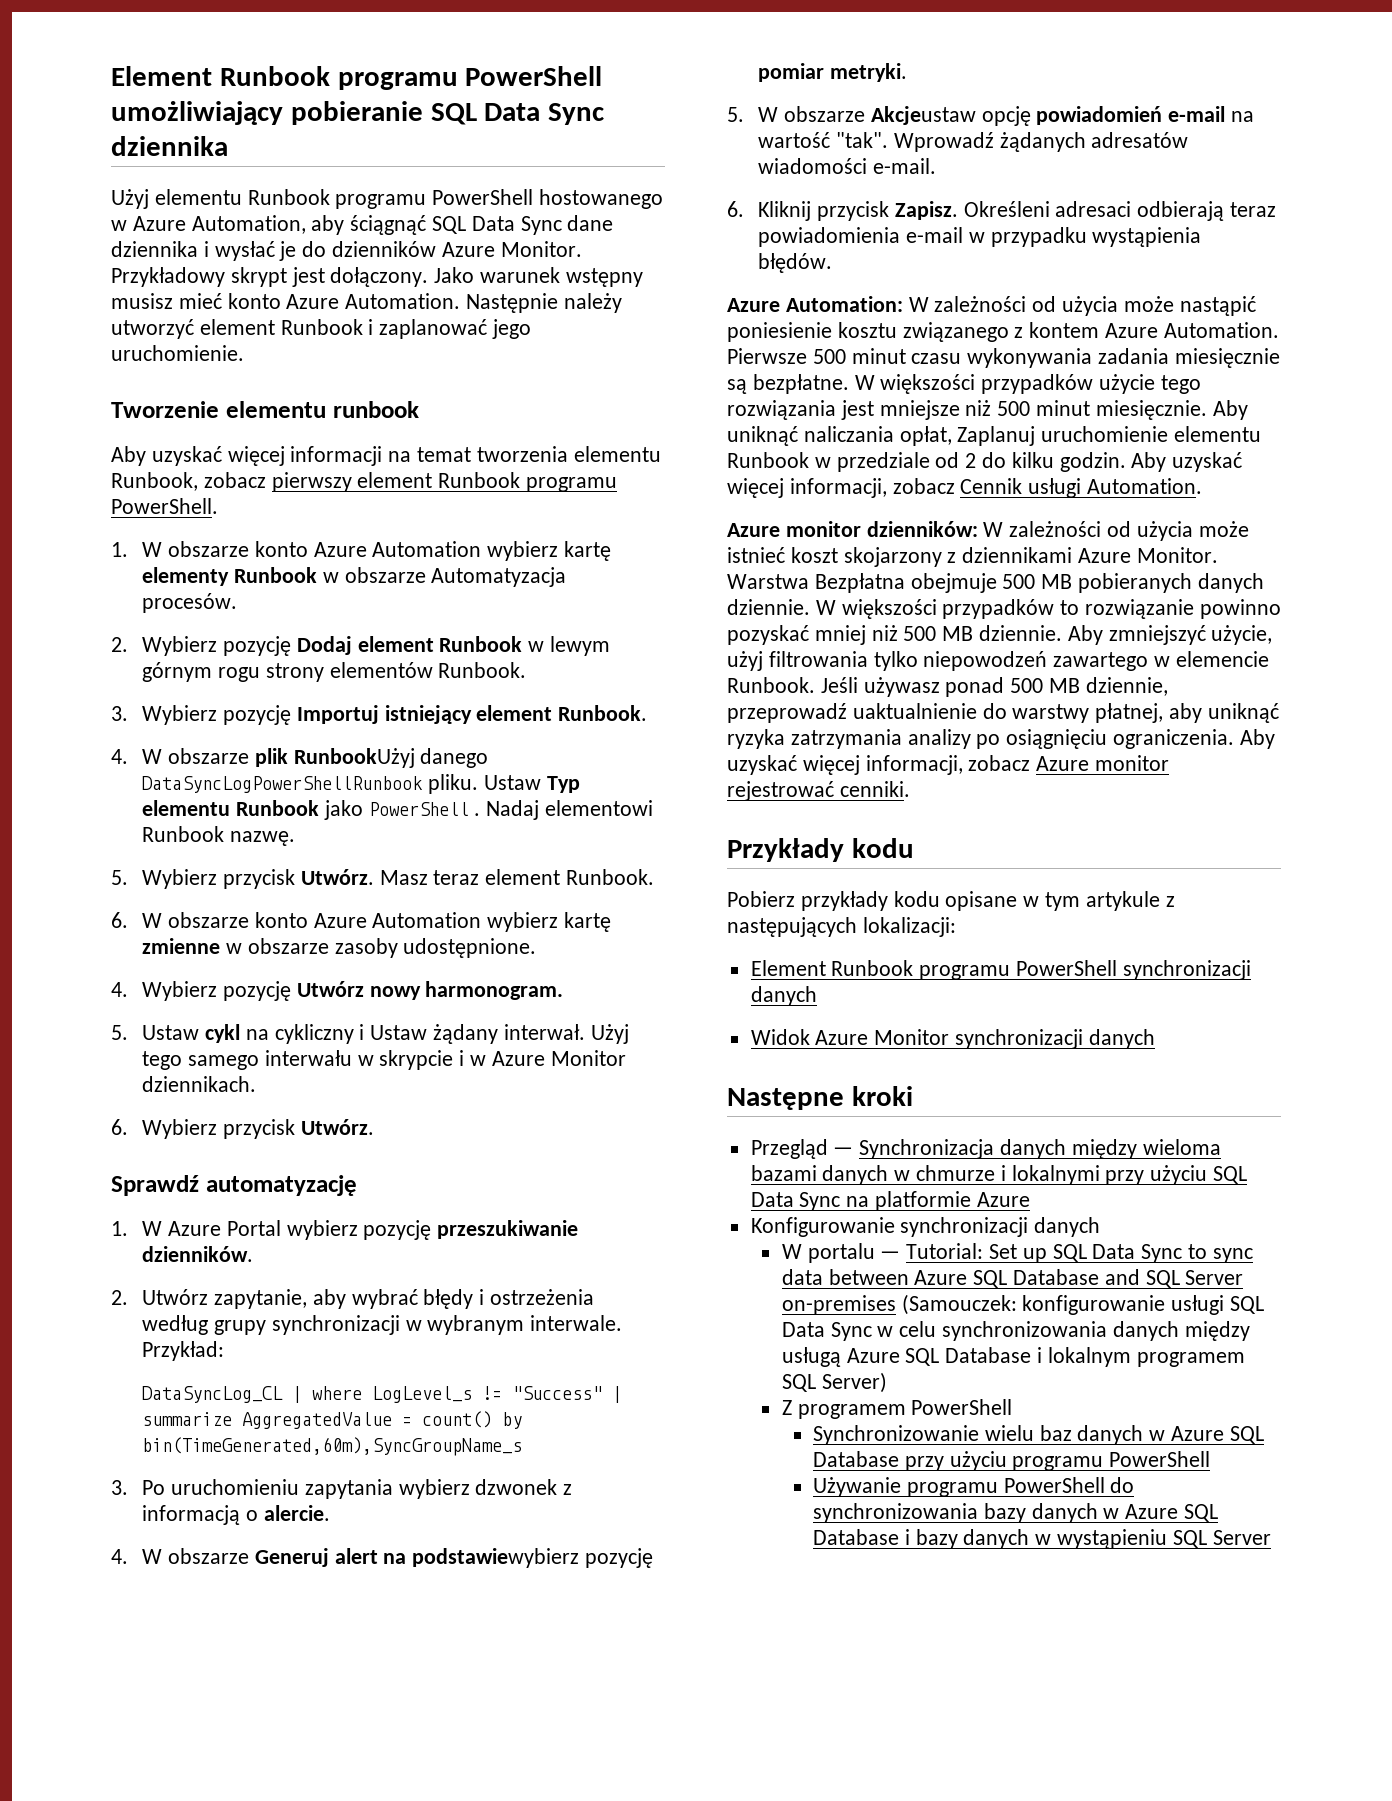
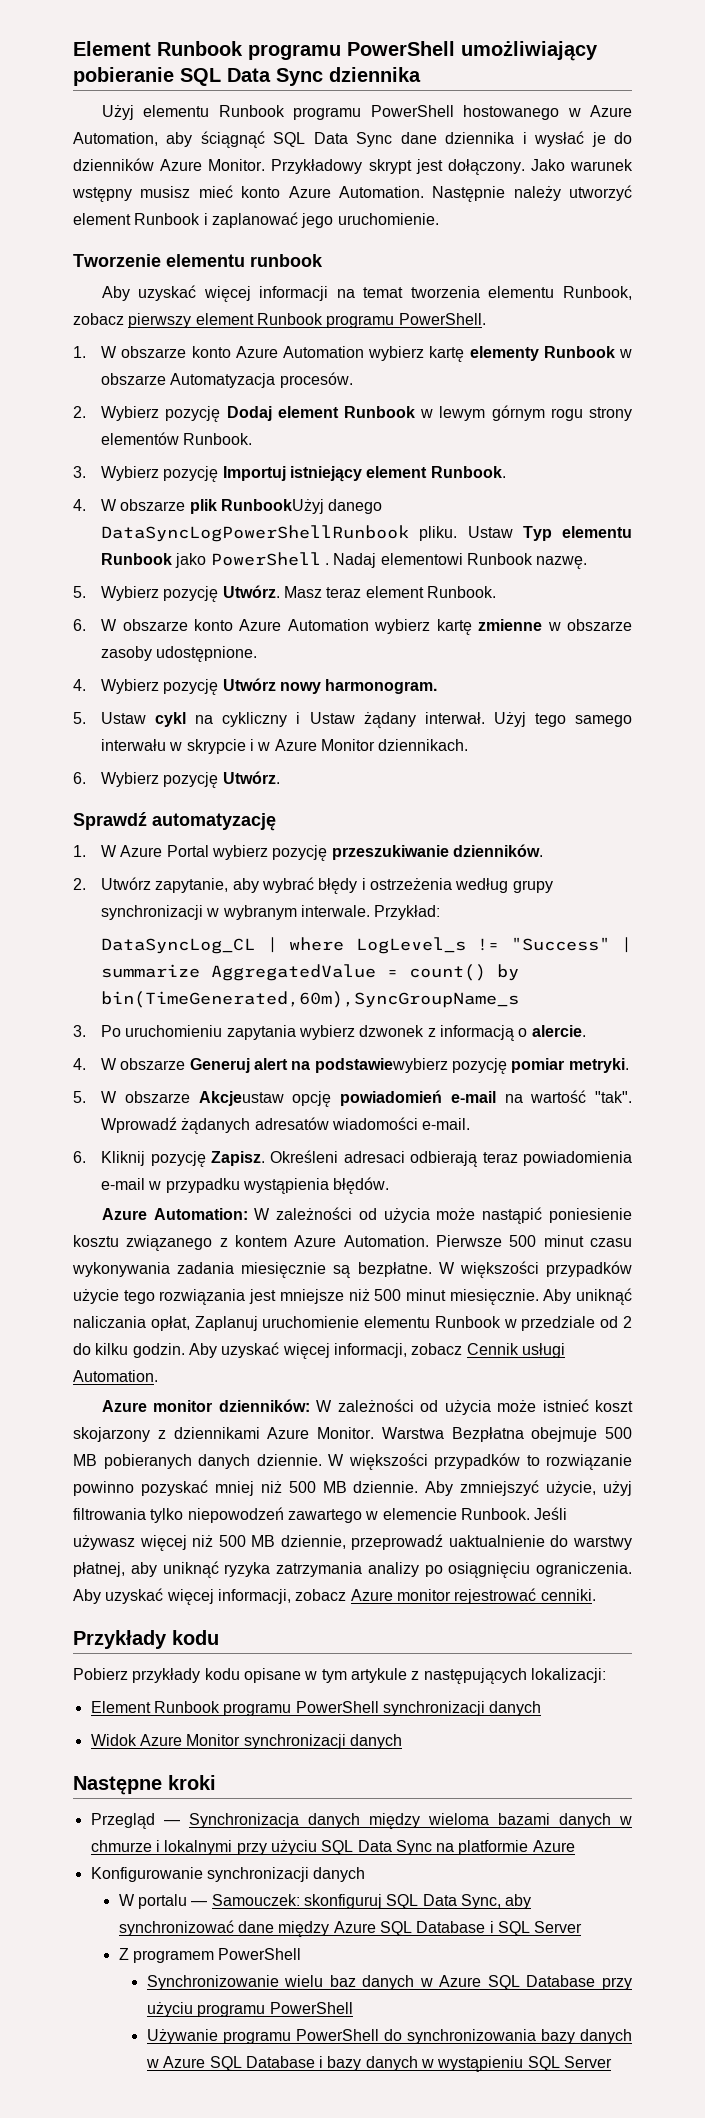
- 5. Wybierz przycisk Utwórz.
+ 5. Wybierz pozycję Utwórz.
- 6. Wybierz przycisk Utwórz.
+ 6. Wybierz pozycję Utwórz.
- 6. Kliknij przycisk Zapisz.
+ 6. Kliknij pozycję Zapisz.
- Jeśli używasz ponad 500 MB dziennie, przeprowadź uaktualnienie do warstwy płatnej, aby uniknąć ryzyka zatrzymania analizy po osiągnięciu ograniczenia.
+ Jeśli używasz więcej niż 500 MB dziennie, przeprowadź uaktualnienie do warstwy płatnej, aby uniknąć ryzyka zatrzymania analizy po osiągnięciu ograniczenia.
- W portalu — Tutorial: Set up SQL Data Sync to sync data between Azure SQL Database and SQL Server on-premises (Samouczek: konfigurowanie usługi SQL Data Sync w celu synchronizowania danych między usługą Azure SQL Database i lokalnym programem SQL Server)
+ W portalu — Samouczek: skonfiguruj SQL Data Sync, aby synchronizować dane między Azure SQL Database i SQL Server

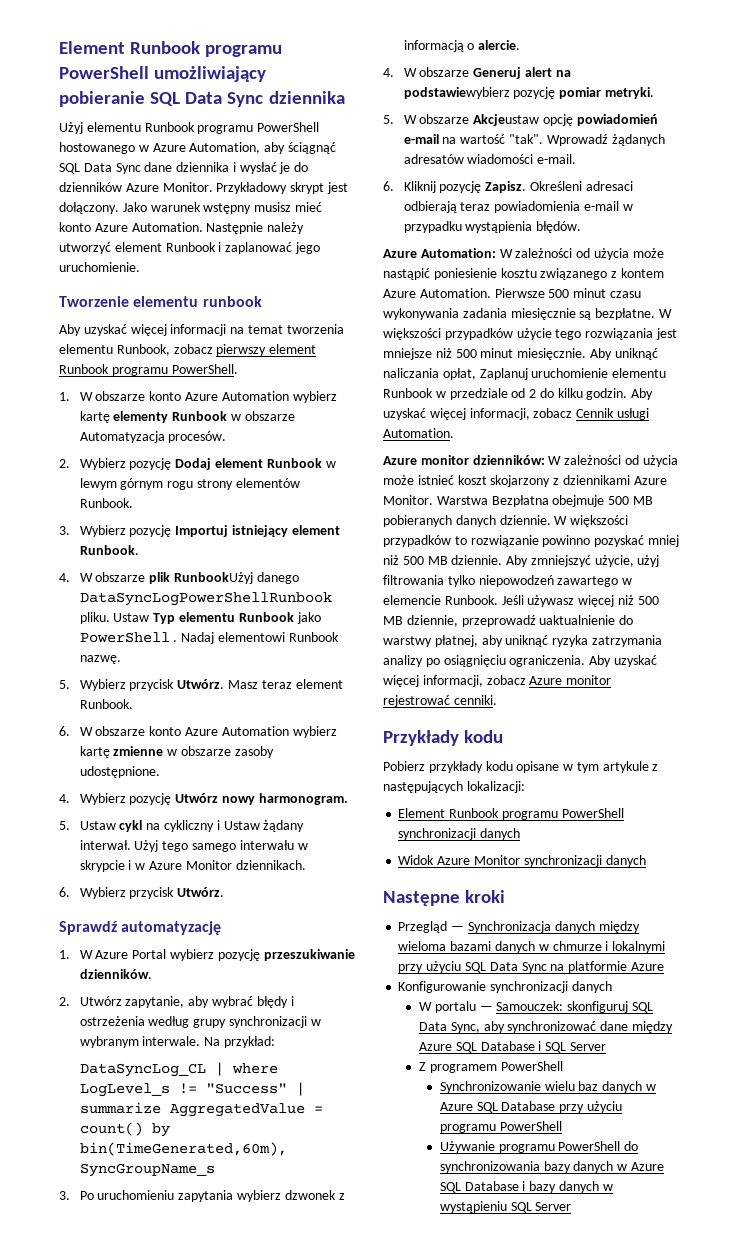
- 5. Wybierz pozycję Utwórz.
+ 5. Wybierz przycisk Utwórz.
- 6. Wybierz pozycję Utwórz.
+ 6. Wybierz przycisk Utwórz.
- Przykład:
+ Na przykład:

